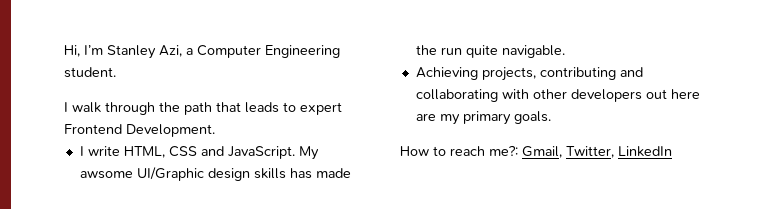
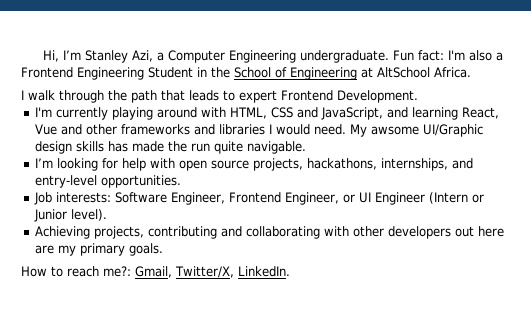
- Hi, I’m Stanley Azi, a Computer Engineering student.
+ Hi, I’m Stanley Azi, a Computer Engineering undergraduate. Fun fact: I'm also a Frontend Engineering Student in the School of Engineering at AltSchool Africa.
- I write HTML, CSS and JavaScript.
+ I'm currently playing around with HTML, CSS and JavaScript, and learning React, Vue and other frameworks and libraries I would need.
+ I’m looking for help with open source projects, hackathons, internships, and entry-level opportunities.
+ Job interests: Software Engineer, Frontend Engineer, or UI Engineer (Intern or Junior level).
- How to reach me?: Gmail, Twitter, LinkedIn
+ How to reach me?: Gmail, Twitter/X, LinkedIn.

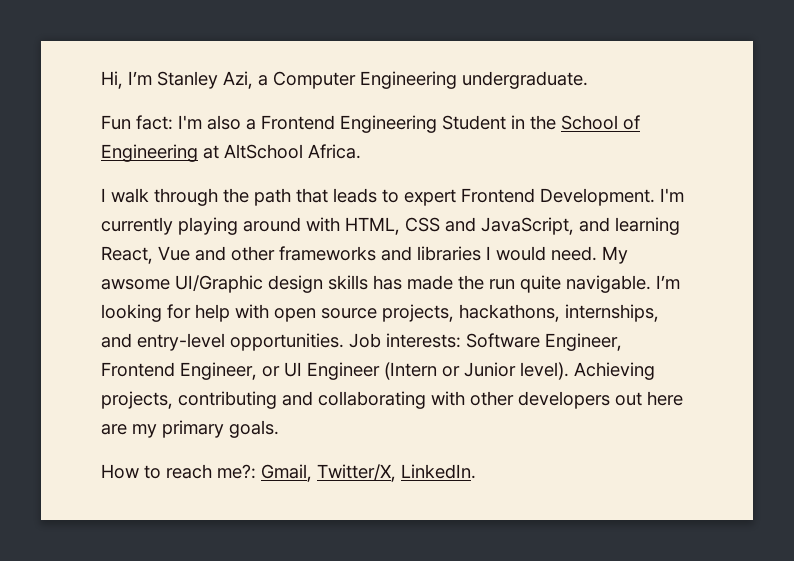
- Hi, I’m Stanley Azi, a Computer Engineering undergraduate. Fun fact: I'm also a Frontend Engineering Student in the School of Engineering at AltSchool Africa.
+ Hi, I’m Stanley Azi, a Computer Engineering undergraduate.
+ Fun fact: I'm also a Frontend Engineering Student in the School of Engineering at AltSchool Africa.
- I walk through the path that leads to expert Frontend Development.
- I'm currently playing around with HTML, CSS and JavaScript, and learning React, Vue and other frameworks and libraries I would need.
+ I walk through the path that leads to expert Frontend Development. I'm currently playing around with HTML, CSS and JavaScript, and learning React, Vue and other frameworks and libraries I would need.
- My awsome UI/Graphic design skills has made the run quite navigable.
- I’m looking for help with open source projects, hackathons, internships, and entry-level opportunities.
- Job interests: Software Engineer, Frontend Engineer, or UI Engineer (Intern or Junior level).
- Achieving projects, contributing and collaborating with other developers out here are my primary goals.
+ My awsome UI/Graphic design skills has made the run quite navigable. I’m looking for help with open source projects, hackathons, internships, and entry-level opportunities. Job interests: Software Engineer, Frontend Engineer, or UI Engineer (Intern or Junior level). Achieving projects, contributing and collaborating with other developers out here are my primary goals.

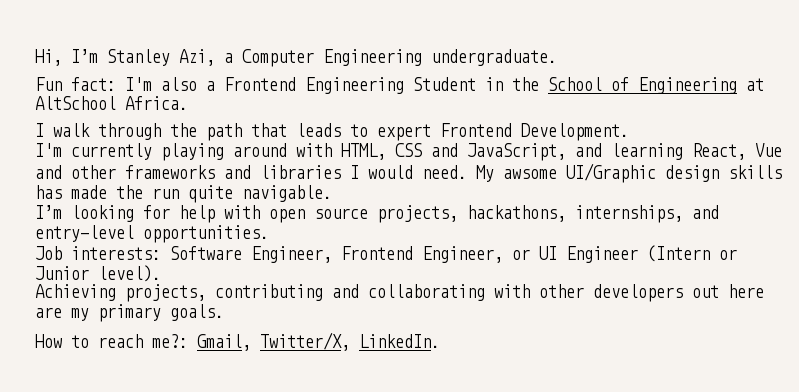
- I walk through the path that leads to expert Frontend Development. I'm currently playing around with HTML, CSS and JavaScript, and learning React, Vue and other frameworks and libraries I would need.
+ I walk through the path that leads to expert Frontend Development.
+ I'm currently playing around with HTML, CSS and JavaScript, and learning React, Vue and other frameworks and libraries I would need.
- My awsome UI/Graphic design skills has made the run quite navigable. I’m looking for help with open source projects, hackathons, internships, and entry-level opportunities. Job interests: Software Engineer, Frontend Engineer, or UI Engineer (Intern or Junior level). Achieving projects, contributing and collaborating with other developers out here are my primary goals.
+ My awsome UI/Graphic design skills has made the run quite navigable.
+ I’m looking for help with open source projects, hackathons, internships, and entry-level opportunities.
+ Job interests: Software Engineer, Frontend Engineer, or UI Engineer (Intern or Junior level).
+ Achieving projects, contributing and collaborating with other developers out here are my primary goals.

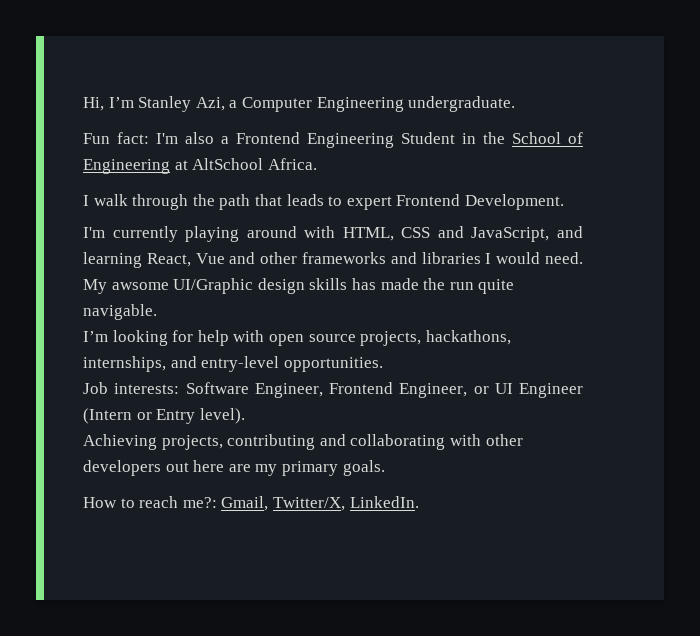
- Job interests: Software Engineer, Frontend Engineer, or UI Engineer (Intern or Junior level).
+ Job interests: Software Engineer, Frontend Engineer, or UI Engineer (Intern or Entry level).

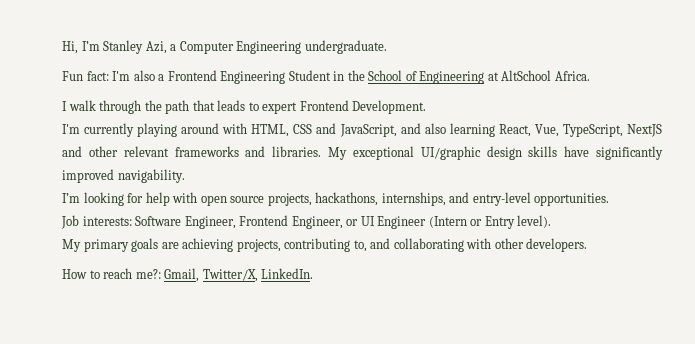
- I'm currently playing around with HTML, CSS and JavaScript, and learning React, Vue and other frameworks and libraries I would need. My awsome UI/Graphic design skills has made the run quite navigable.
+ I'm currently playing around with HTML, CSS and JavaScript, and also learning React, Vue, TypeScript, NextJS and other relevant frameworks and libraries. My exceptional UI/graphic design skills have significantly improved navigability.
- Achieving projects, contributing and collaborating with other developers out here are my primary goals.
+ My primary goals are achieving projects, contributing to, and collaborating with other developers.

